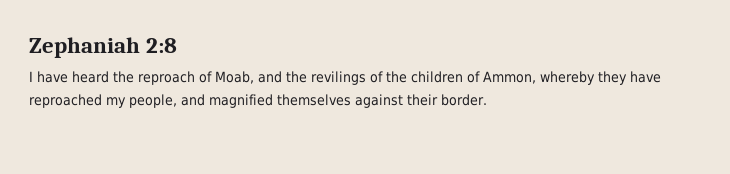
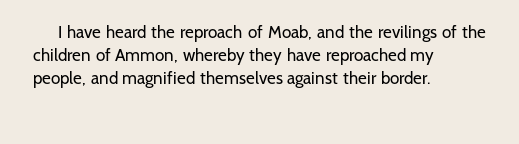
- Zephaniah 2:8

